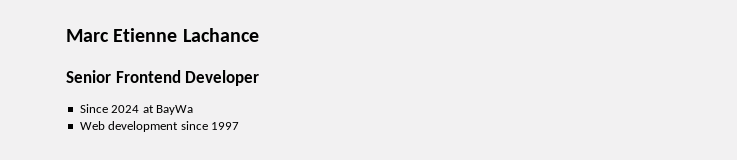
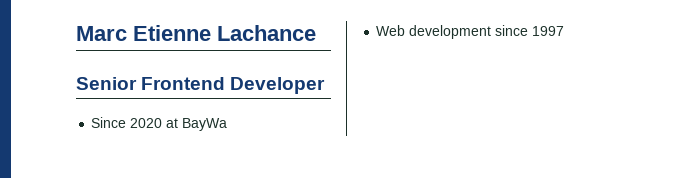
- Since 2024 at BayWa
+ Since 2020 at BayWa

